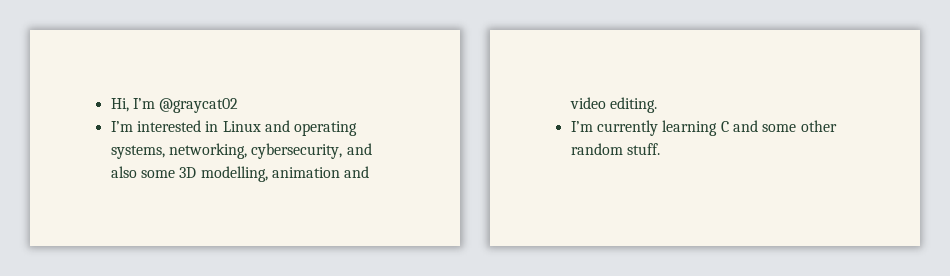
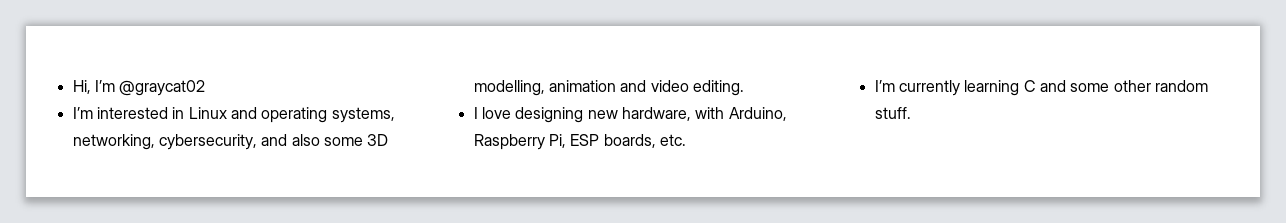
+ I love designing new hardware, with Arduino, Raspberry Pi, ESP boards, etc.

